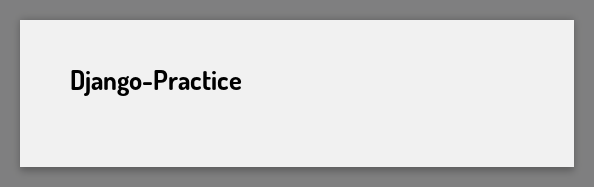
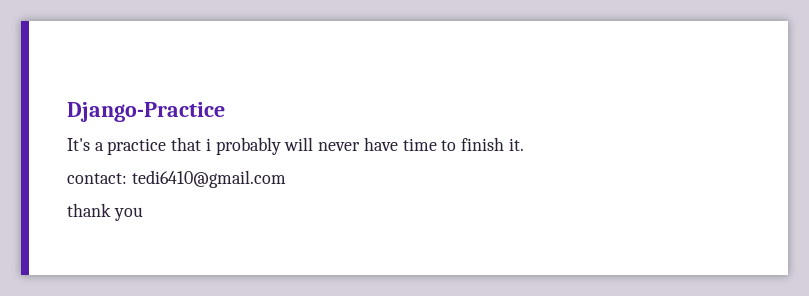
+ It's a practice that i probably will never have time to finish it.
+ contact: tedi6410@gmail.com
+ thank you

